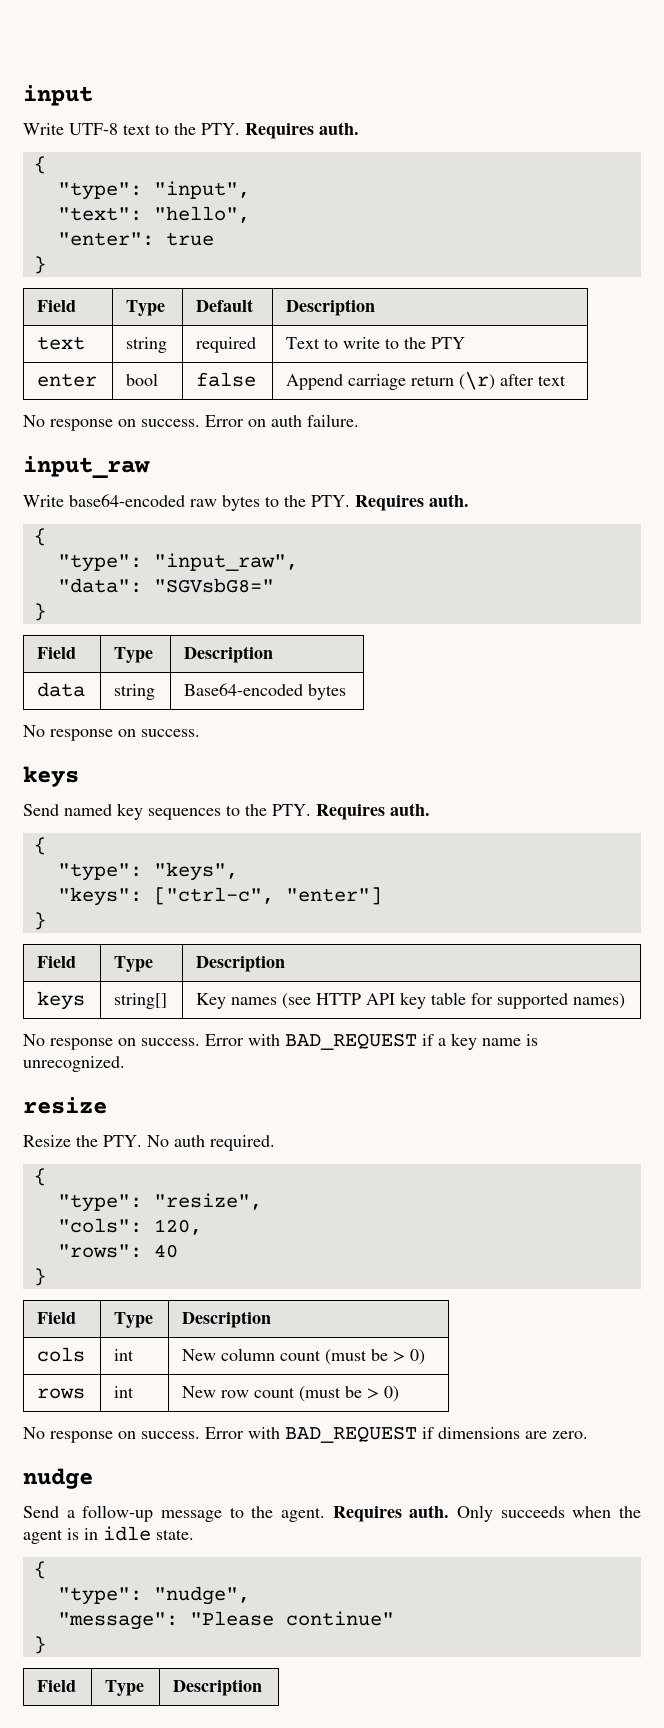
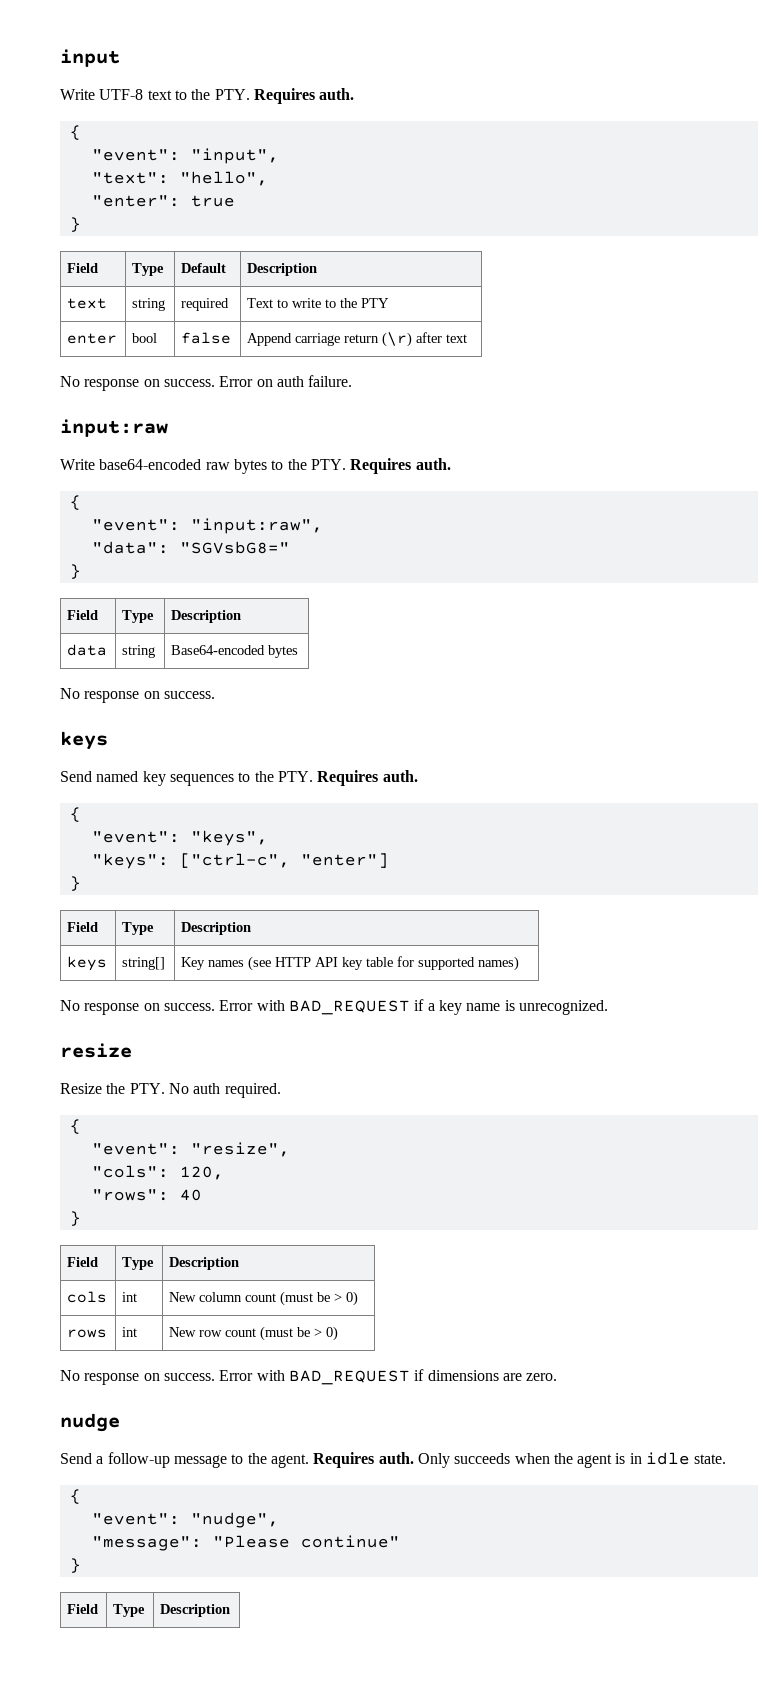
- "type": "input",
+ "event": "input",
- input_raw
+ input:raw
- "type": "input_raw",
+ "event": "input:raw",
- "type": "keys",
+ "event": "keys",
- "type": "resize",
+ "event": "resize",
- "type": "nudge",
+ "event": "nudge",

